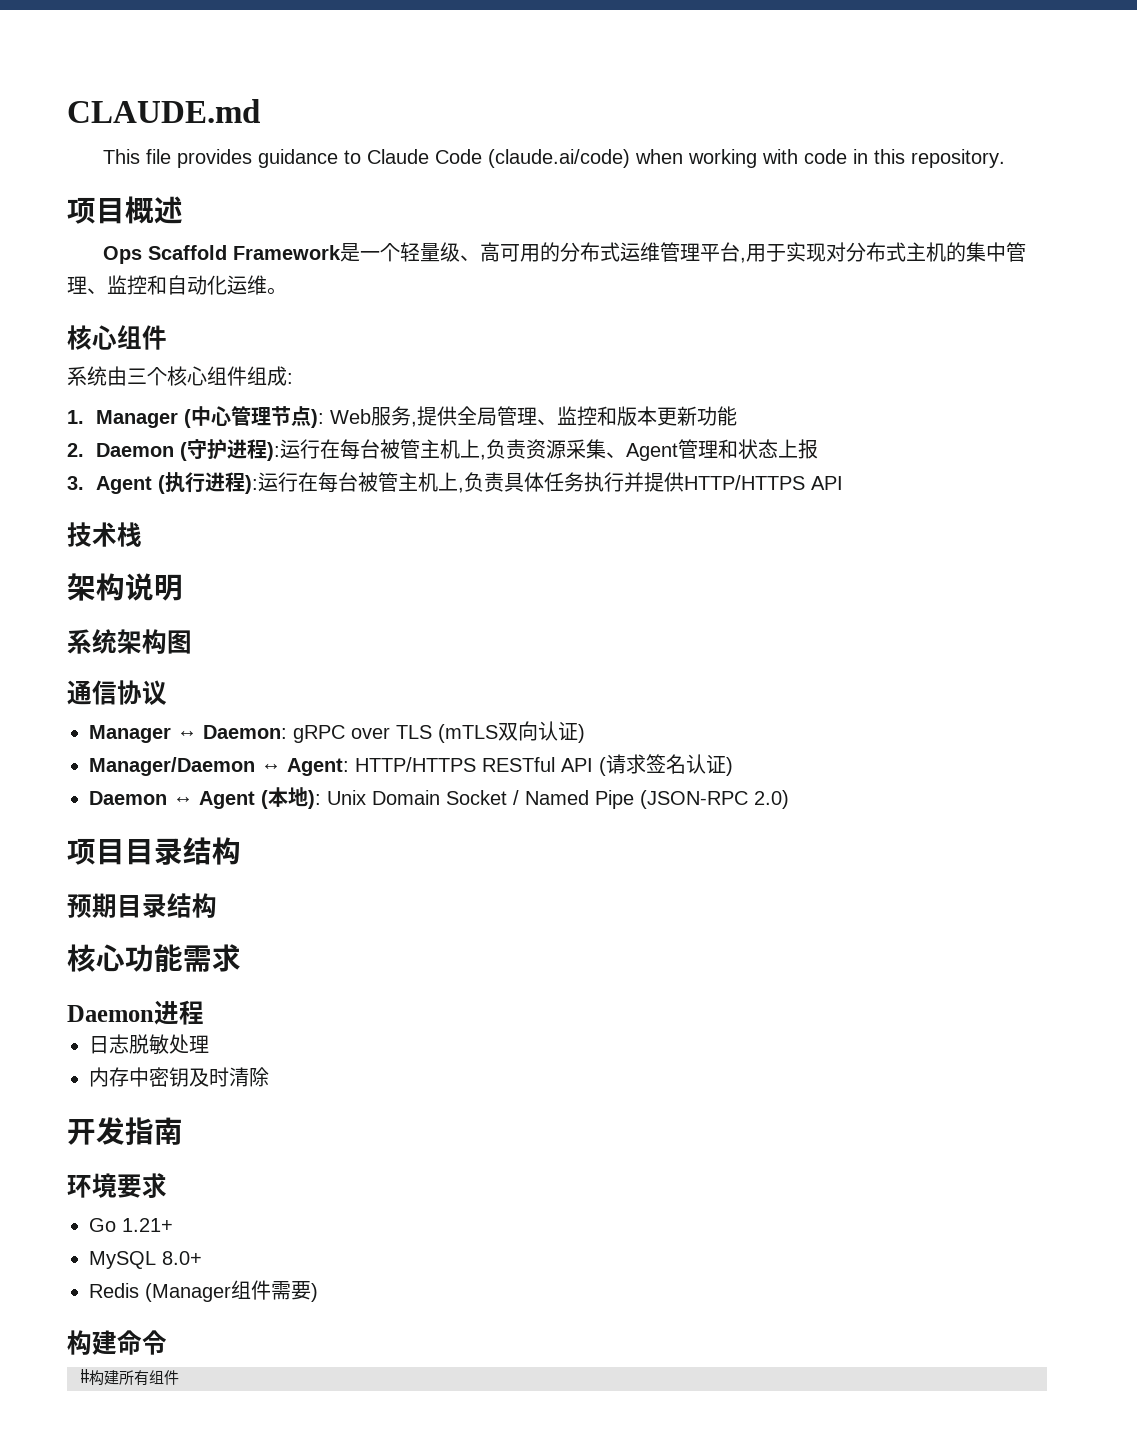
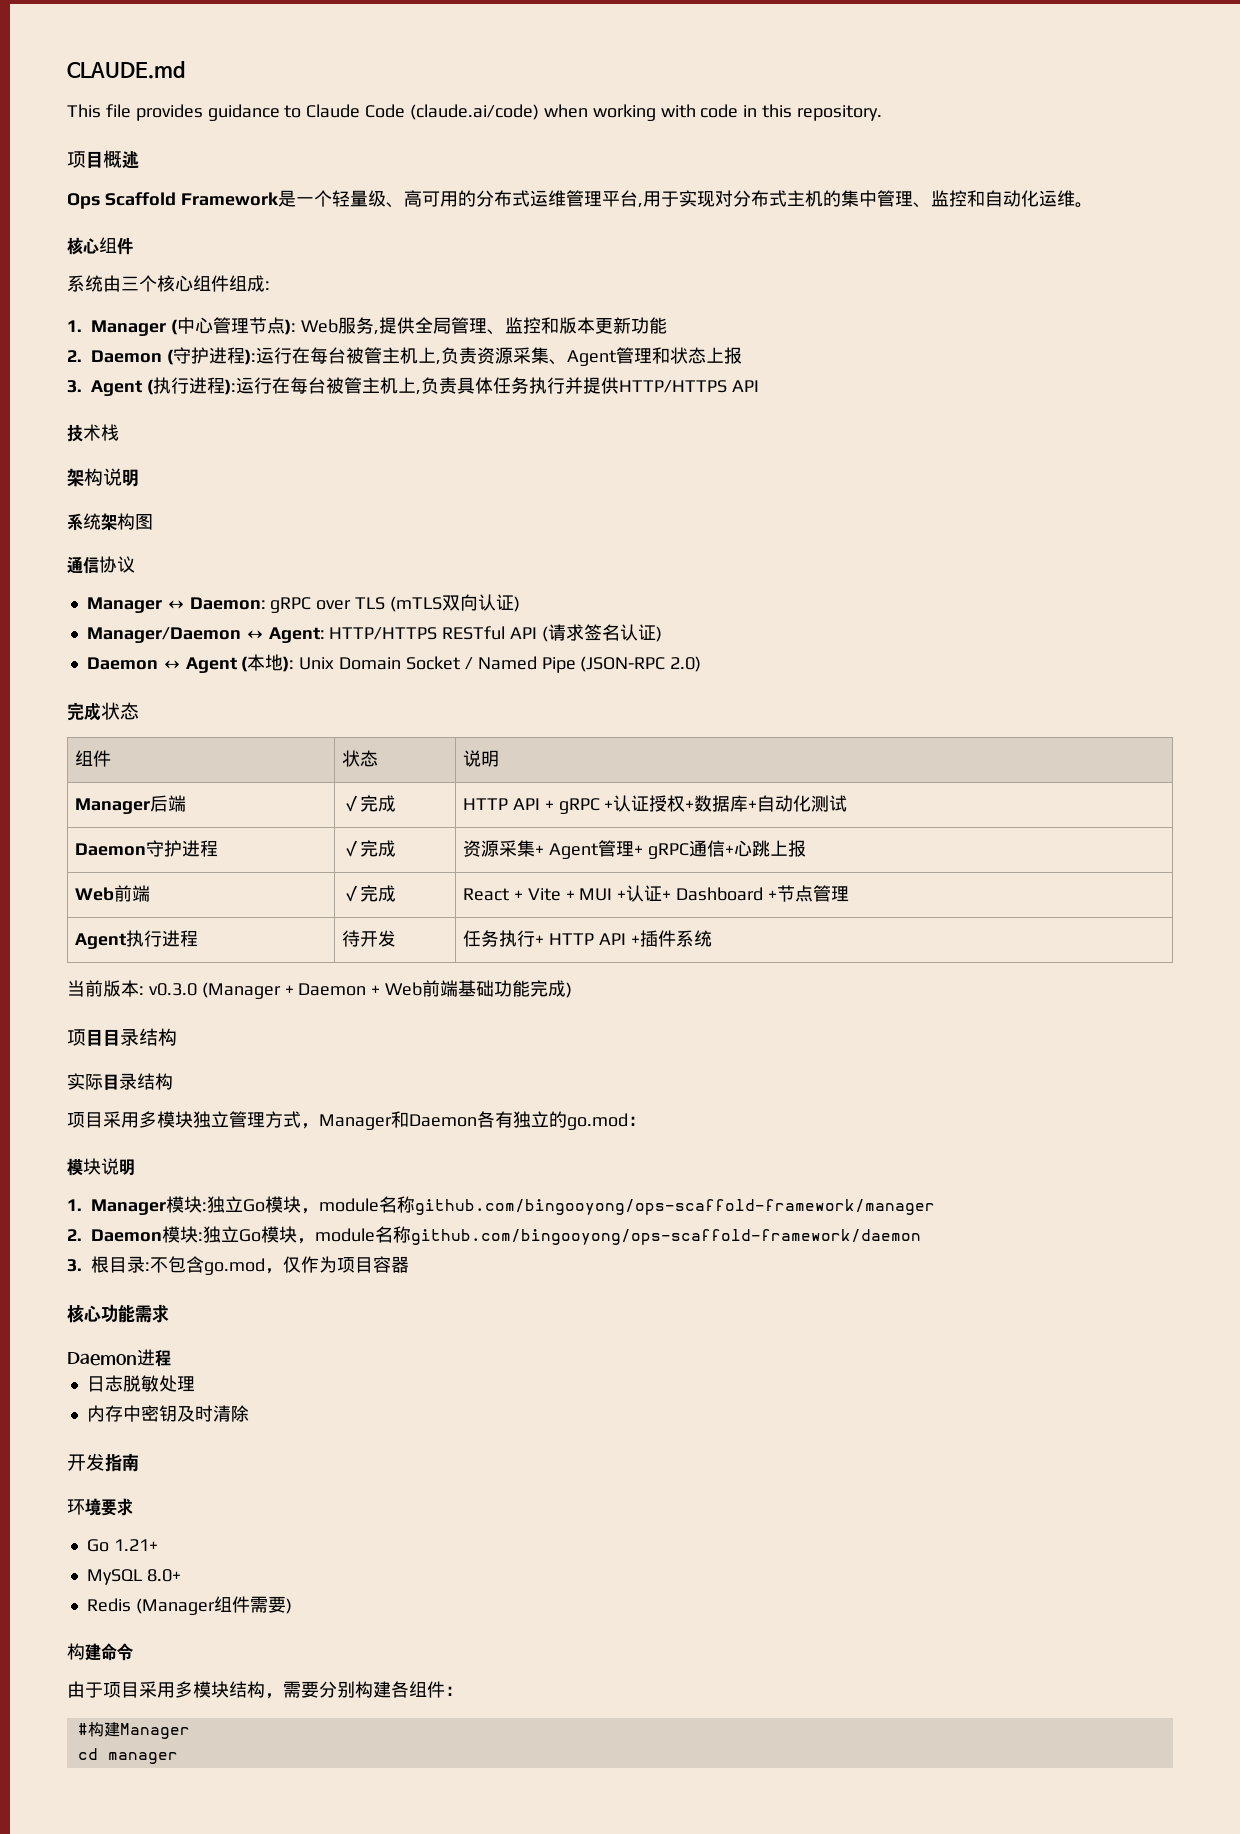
+ 完成状态
+ 组件 | 状态 | 说明
+ Manager后端 | ✓完成 | HTTP API + gRPC +认证授权+数据库+自动化测试
+ Daemon守护进程 | ✓完成 | 资源采集+ Agent管理+ gRPC通信+心跳上报
+ Web前端 | ✓完成 | React + Vite + MUI +认证+ Dashboard +节点管理
+ Agent执行进程 | 待开发 | 任务执行+ HTTP API +插件系统
+ 当前版本: v0.3.0 (Manager + Daemon + Web前端基础功能完成)
- 预期目录结构
+ 实际目录结构
+ 项目采用多模块独立管理方式，Manager和Daemon各有独立的go.mod：
+ 模块说明
+ 1. Manager模块:独立Go模块，module名称github.com/bingooyong/ops-scaffold-framework/manager
+ 2. Daemon模块:独立Go模块，module名称github.com/bingooyong/ops-scaffold-framework/daemon
+ 3.根目录:不包含go.mod，仅作为项目容器
+ 由于项目采用多模块结构，需要分别构建各组件：
- #构建所有组件
+ #构建Manager
+ cd manager

